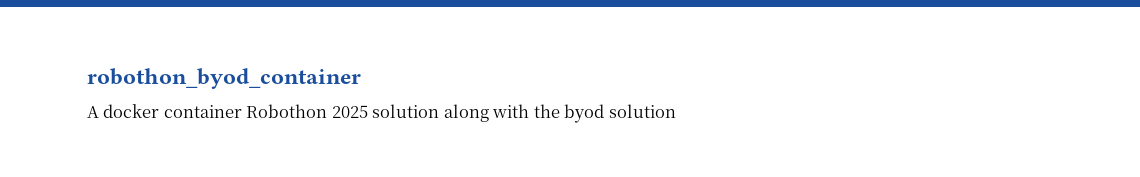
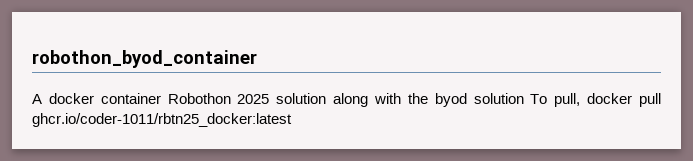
- A docker container Robothon 2025 solution along with the byod solution
+ A docker container Robothon 2025 solution along with the byod solution To pull, docker pull ghcr.io/coder-1011/rbtn25_docker:latest

